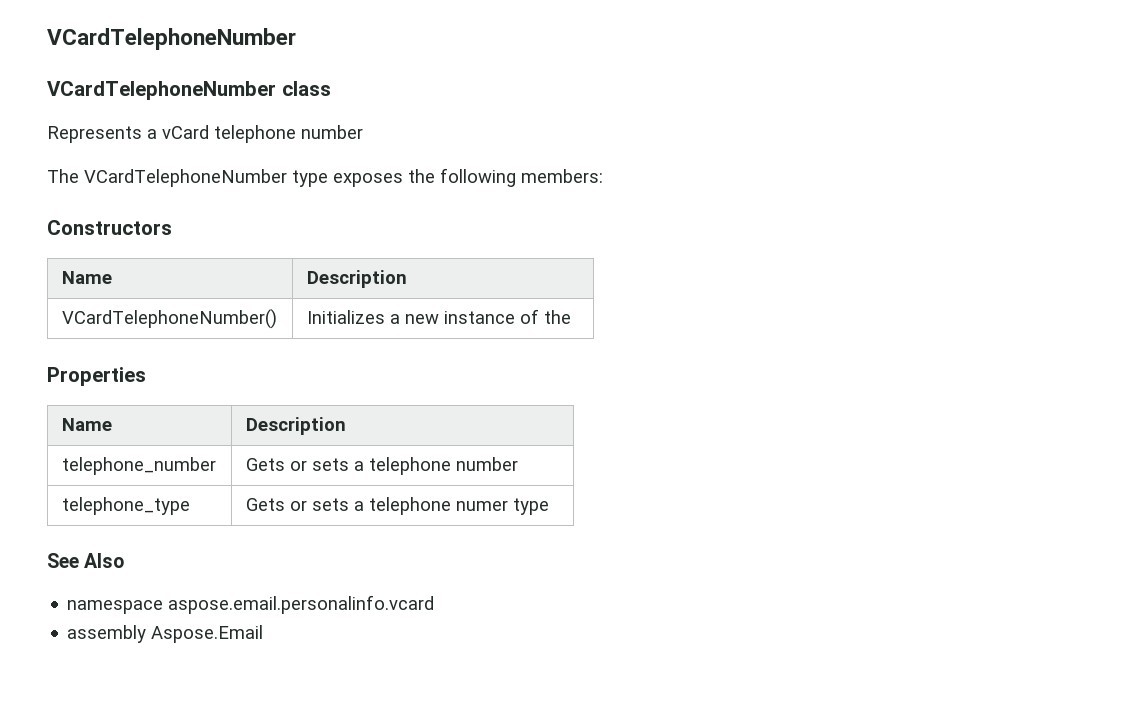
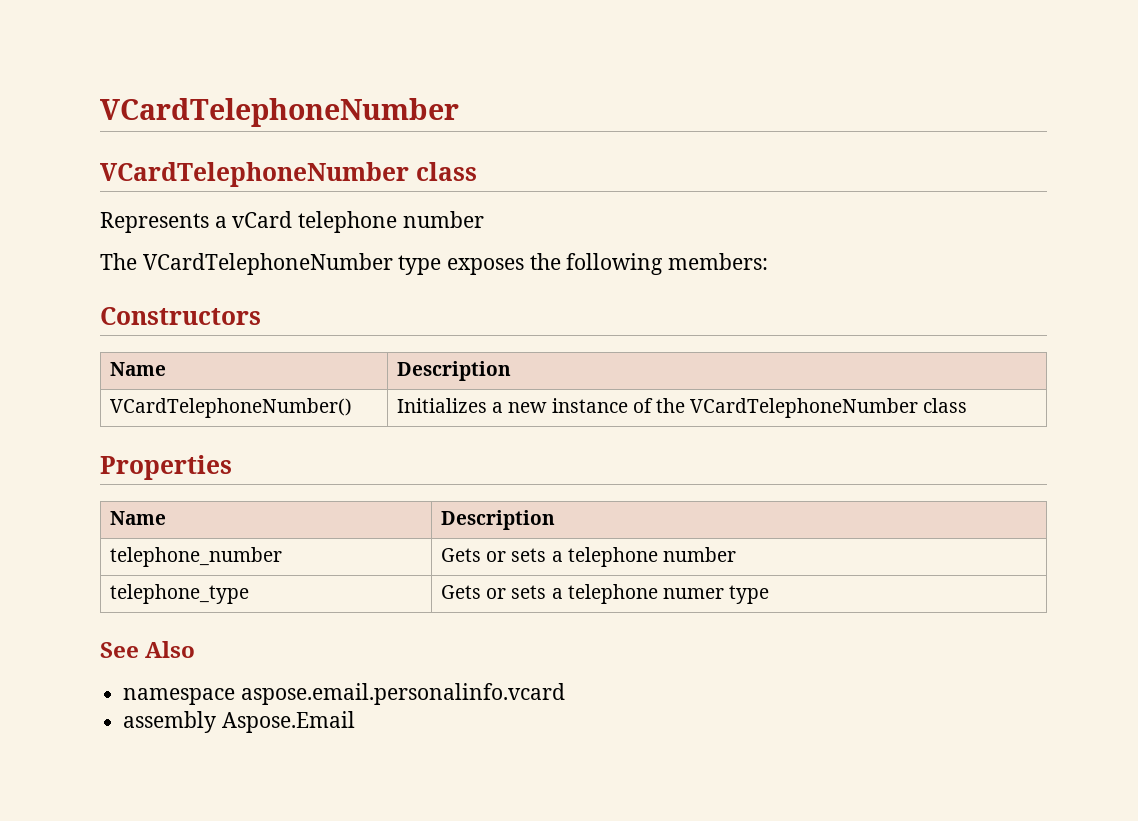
- VCardTelephoneNumber() | Initializes a new instance of the
+ VCardTelephoneNumber() | Initializes a new instance of the VCardTelephoneNumber class

